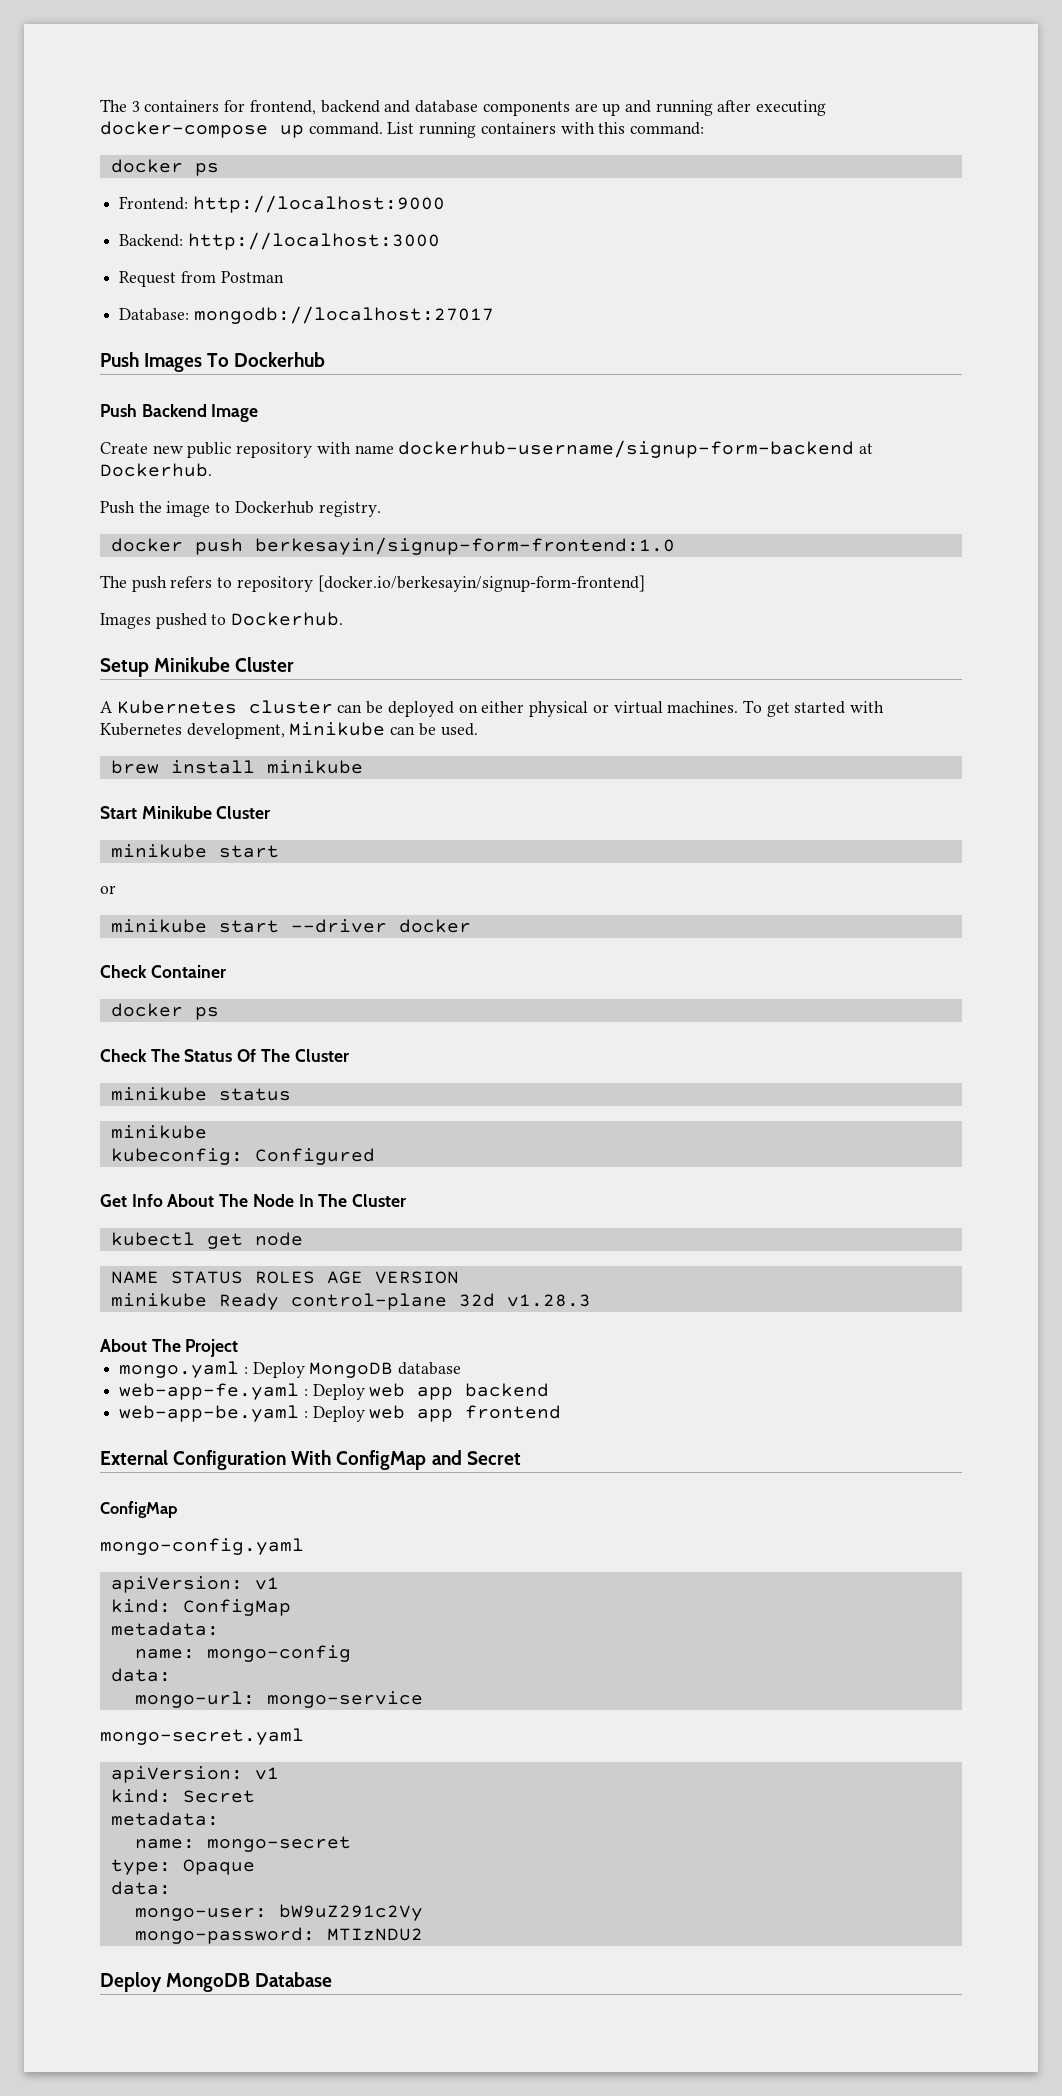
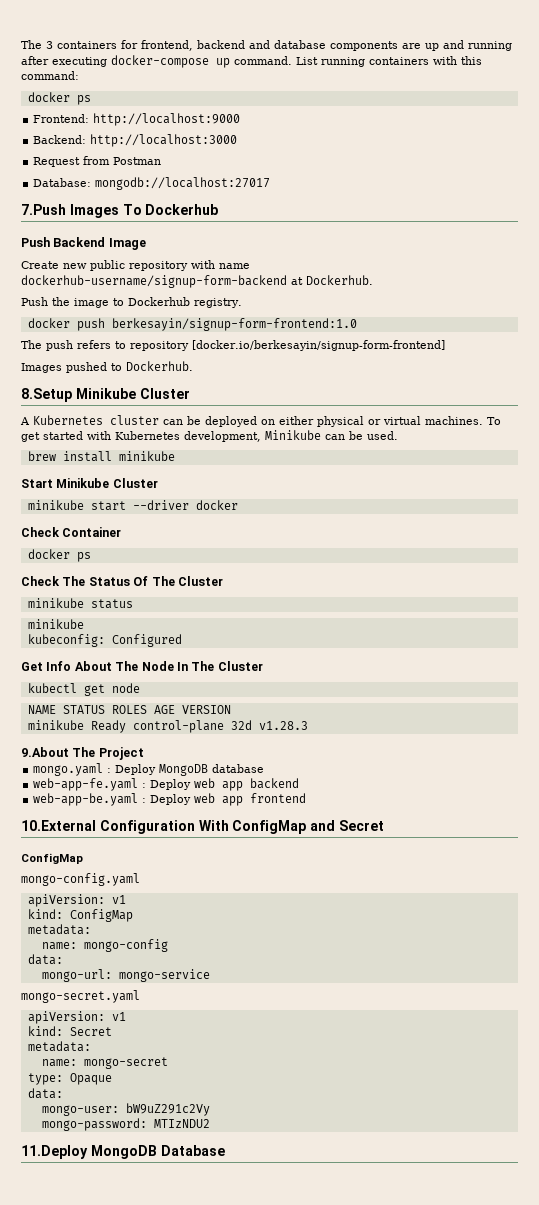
- Push Images To Dockerhub
+ 7.Push Images To Dockerhub
- Setup Minikube Cluster
+ 8.Setup Minikube Cluster
  Start Minikube Cluster
- minikube start
- or
- About The Project
+ 9.About The Project
- External Configuration With ConfigMap and Secret
+ 10.External Configuration With ConfigMap and Secret
- Deploy MongoDB Database
+ 11.Deploy MongoDB Database

